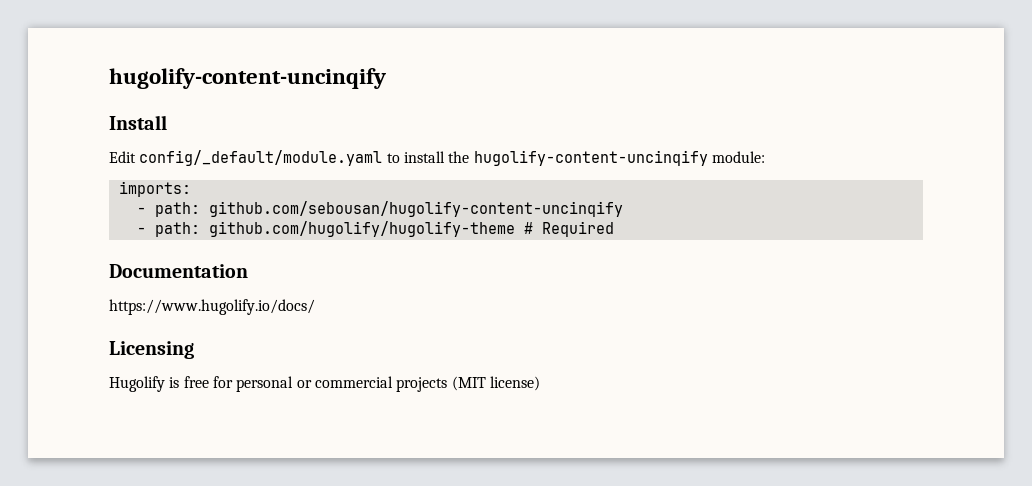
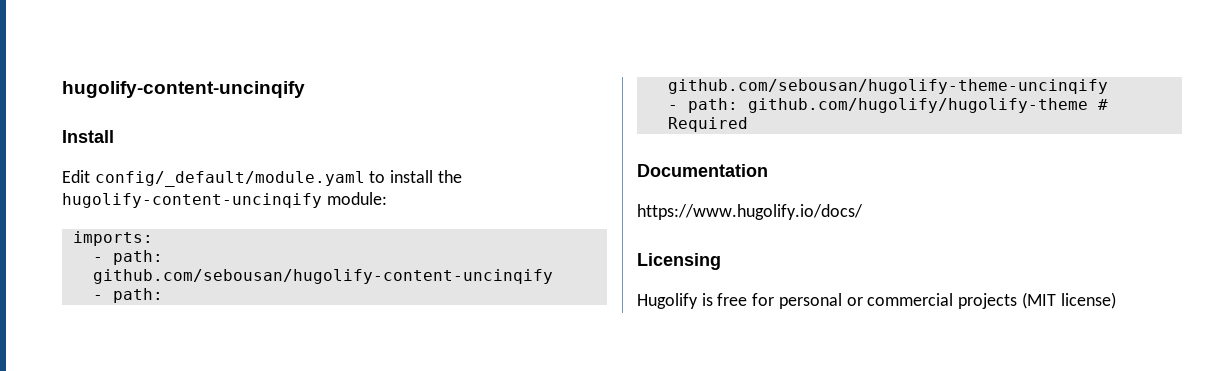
+ - path: github.com/sebousan/hugolify-theme-uncinqify

